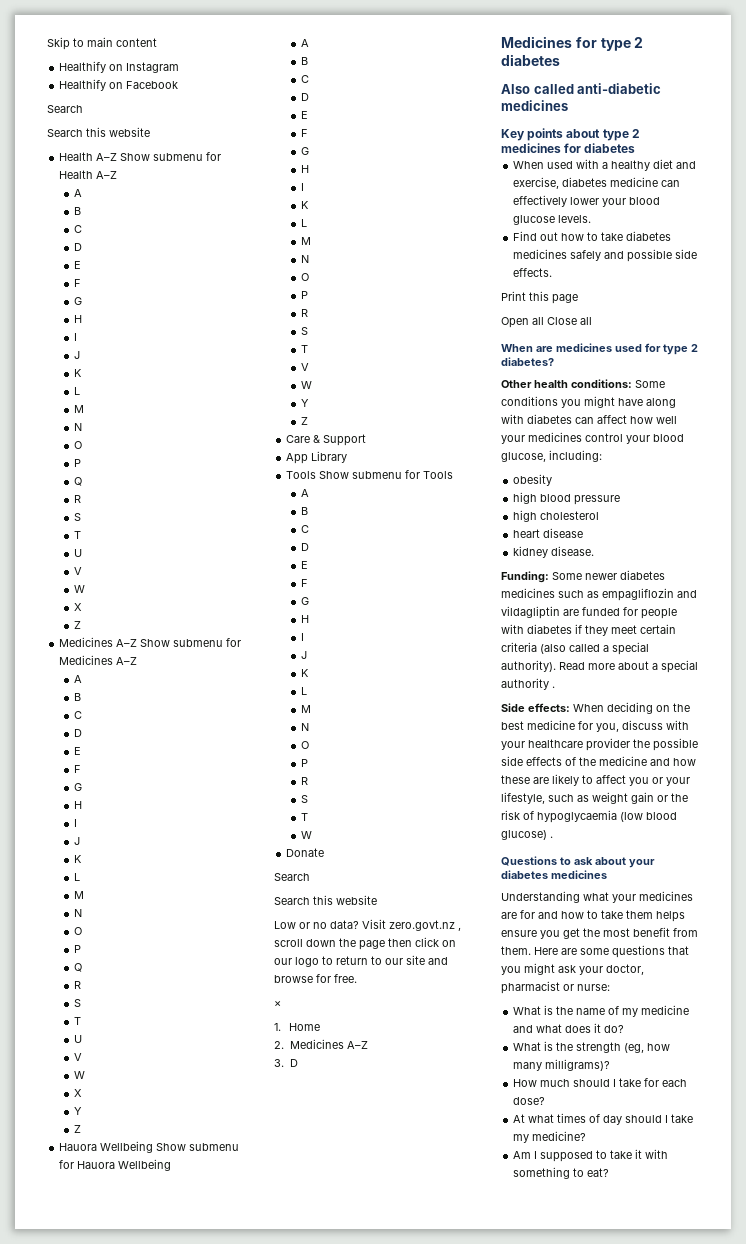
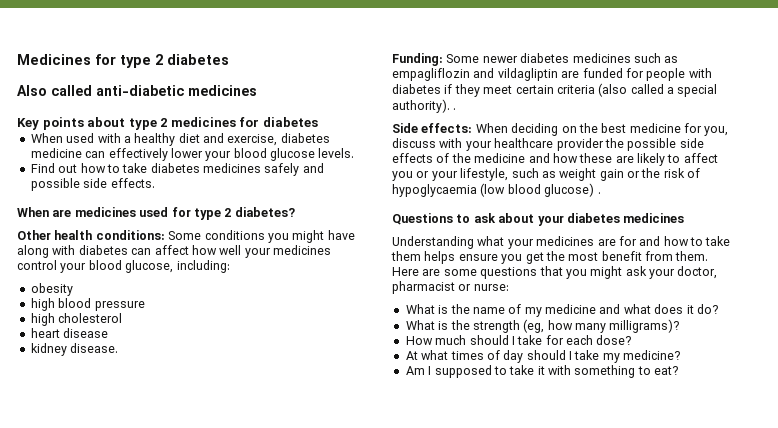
- Skip to main content
- Healthify on Instagram
- Healthify on Facebook
- Search
- Search this website
- Health A–Z Show submenu for Health A–Z
- A
- B
- C
- D
- E
- F
- G
- H
- I
- J
- K
- L
- M
- N
- O
- P
- Q
- R
- S
- T
- U
- V
- W
- X
- Z
- Medicines A–Z Show submenu for Medicines A–Z
- A
- B
- C
- D
- E
- F
- G
- H
- I
- J
- K
- L
- M
- N
- O
- P
- Q
- R
- S
- T
- U
- V
- W
- X
- Y
- Z
- Hauora Wellbeing Show submenu for Hauora Wellbeing
- A
- B
- C
- D
- E
- F
- G
- H
- I
- K
- L
- M
- N
- O
- P
- R
- S
- T
- V
- W
- Y
- Z
- Care & Support
- App Library
- Tools Show submenu for Tools
- A
- B
- C
- D
- E
- F
- G
- H
- I
- J
- K
- L
- M
- N
- O
- P
- R
- S
- T
- W
- Donate
- Search
- Search this website
- Low or no data? Visit zero.govt.nz , scroll down the page then click on our logo to return to our site and browse for free.
- ×
- 1. Home
- 2. Medicines A–Z
- 3. D
- Print this page
- Open all Close all
- Funding: Some newer diabetes medicines such as empagliflozin and vildagliptin are funded for people with diabetes if they meet certain criteria (also called a special authority). Read more about a special authority .
+ Funding: Some newer diabetes medicines such as empagliflozin and vildagliptin are funded for people with diabetes if they meet certain criteria (also called a special authority). .

